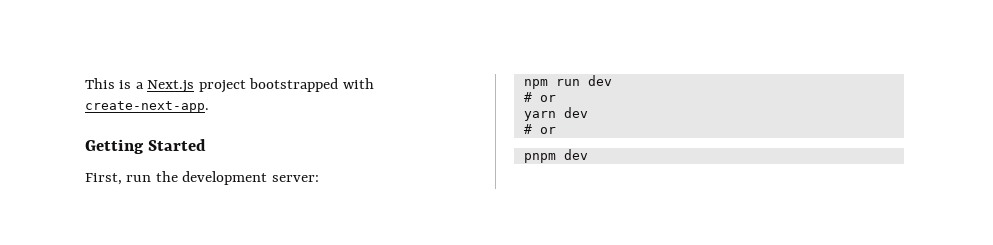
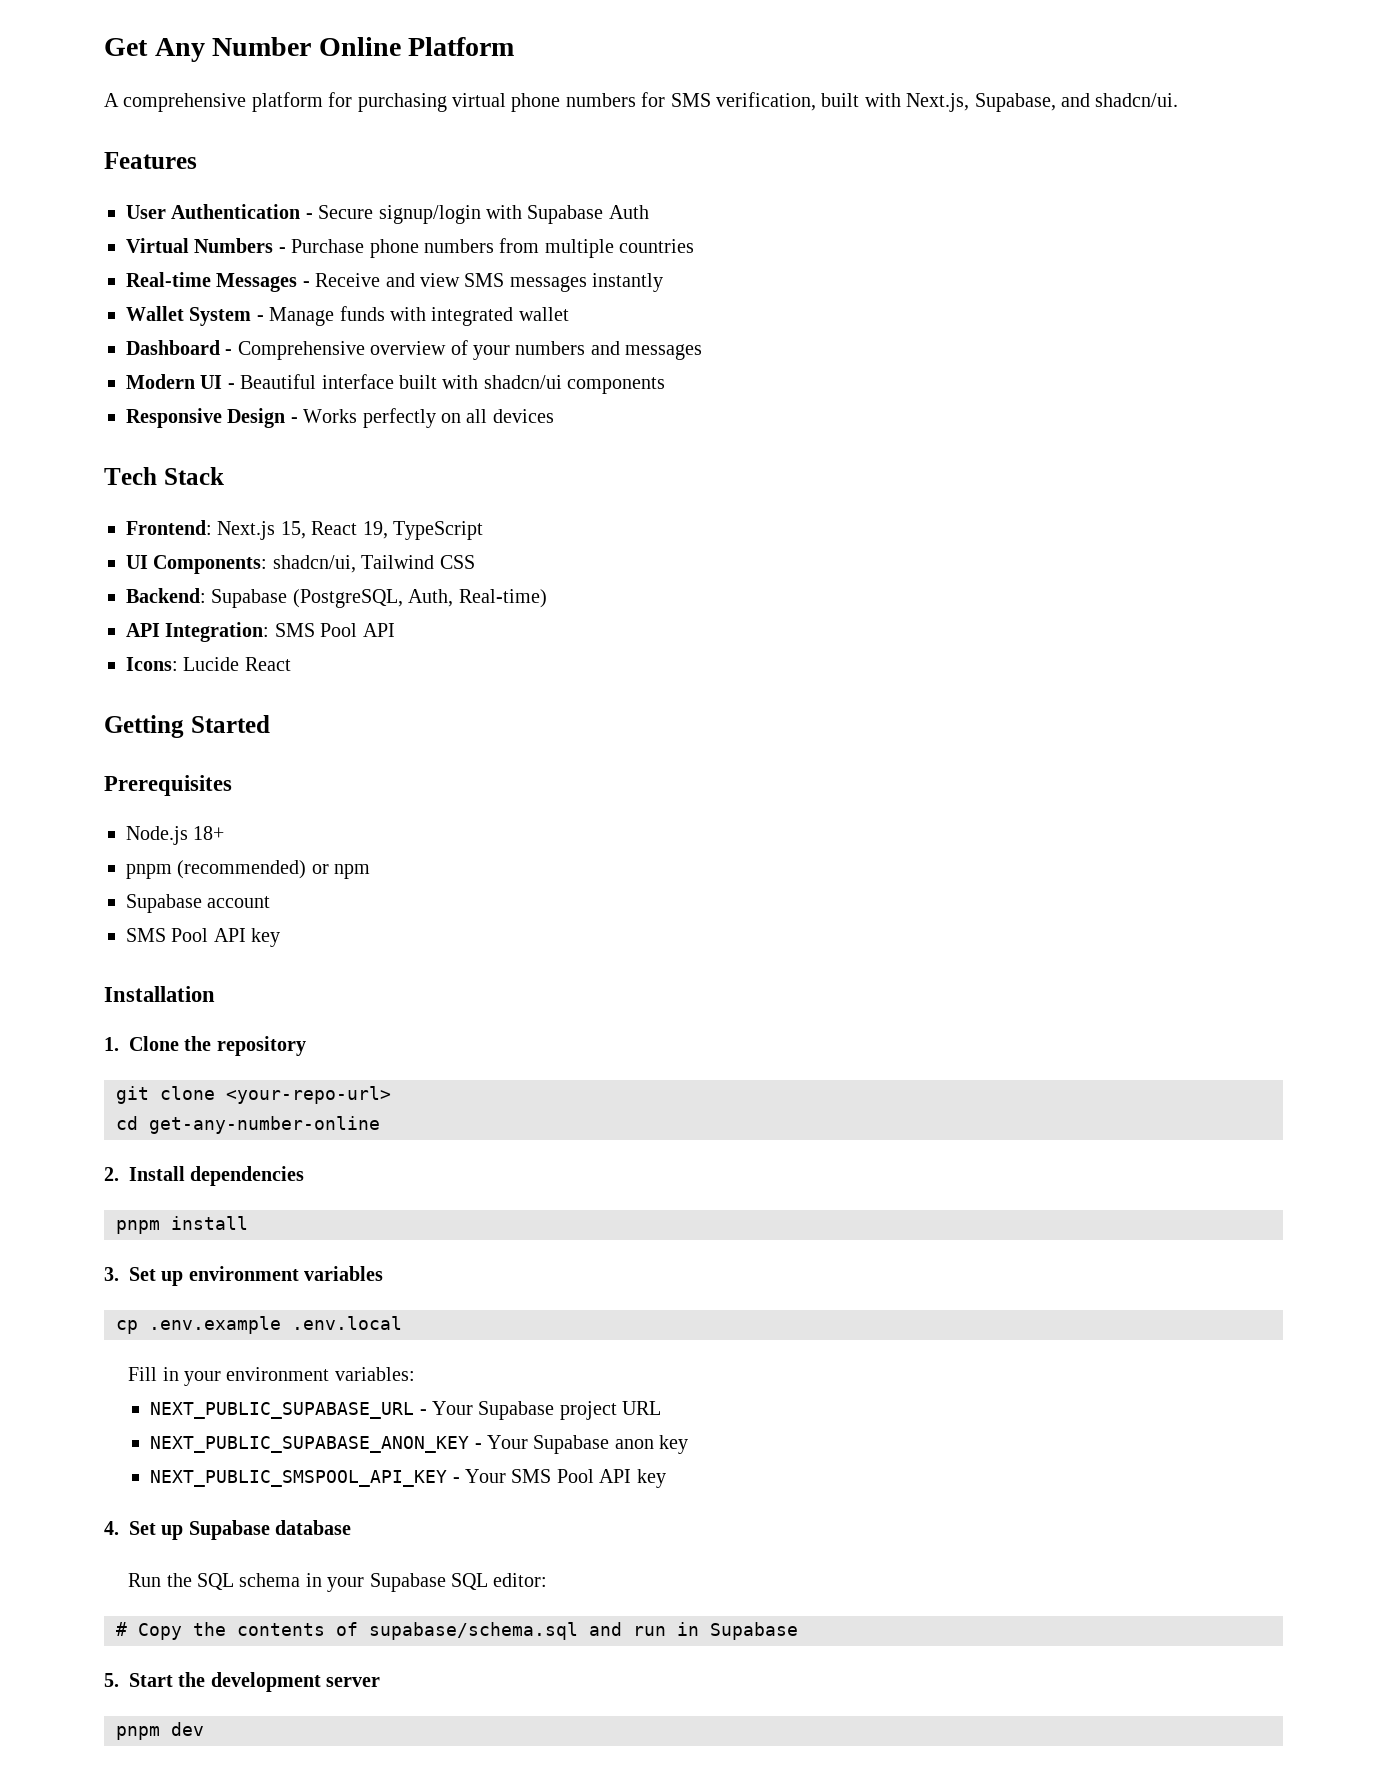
- This is a Next.js project bootstrapped with create-next-app.
+ Get Any Number Online Platform
+ A comprehensive platform for purchasing virtual phone numbers for SMS verification, built with Next.js, Supabase, and shadcn/ui.
+ Features
+ User Authentication - Secure signup/login with Supabase Auth
+ Virtual Numbers - Purchase phone numbers from multiple countries
+ Real-time Messages - Receive and view SMS messages instantly
+ Wallet System - Manage funds with integrated wallet
+ Dashboard - Comprehensive overview of your numbers and messages
+ Modern UI - Beautiful interface built with shadcn/ui components
+ Responsive Design - Works perfectly on all devices
+ Tech Stack
+ Frontend: Next.js 15, React 19, TypeScript
+ UI Components: shadcn/ui, Tailwind CSS
+ Backend: Supabase (PostgreSQL, Auth, Real-time)
+ API Integration: SMS Pool API
+ Icons: Lucide React
  Getting Started
- First, run the development server:
- npm run dev
- # or
- yarn dev
- # or
+ Prerequisites
+ Node.js 18+
+ pnpm (recommended) or npm
+ Supabase account
+ SMS Pool API key
+ Installation
+ 1. Clone the repository
+ git clone <your-repo-url>
+ cd get-any-number-online
+ 2. Install dependencies
+ pnpm install
+ 3. Set up environment variables
+ cp .env.example .env.local
+ Fill in your environment variables:
+ NEXT_PUBLIC_SUPABASE_URL - Your Supabase project URL
+ NEXT_PUBLIC_SUPABASE_ANON_KEY - Your Supabase anon key
+ NEXT_PUBLIC_SMSPOOL_API_KEY - Your SMS Pool API key
+ 4. Set up Supabase database
+ Run the SQL schema in your Supabase SQL editor:
+ # Copy the contents of supabase/schema.sql and run in Supabase
+ 5. Start the development server

